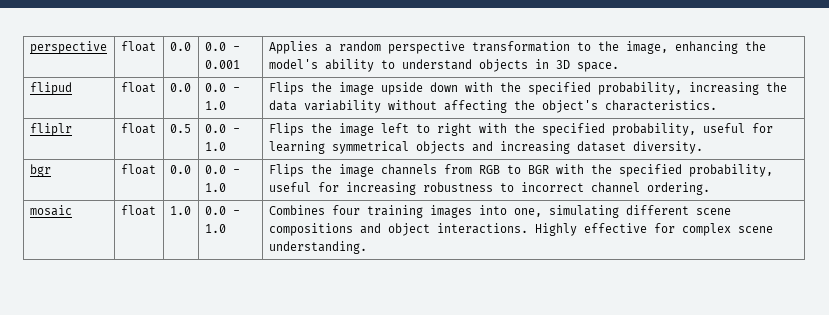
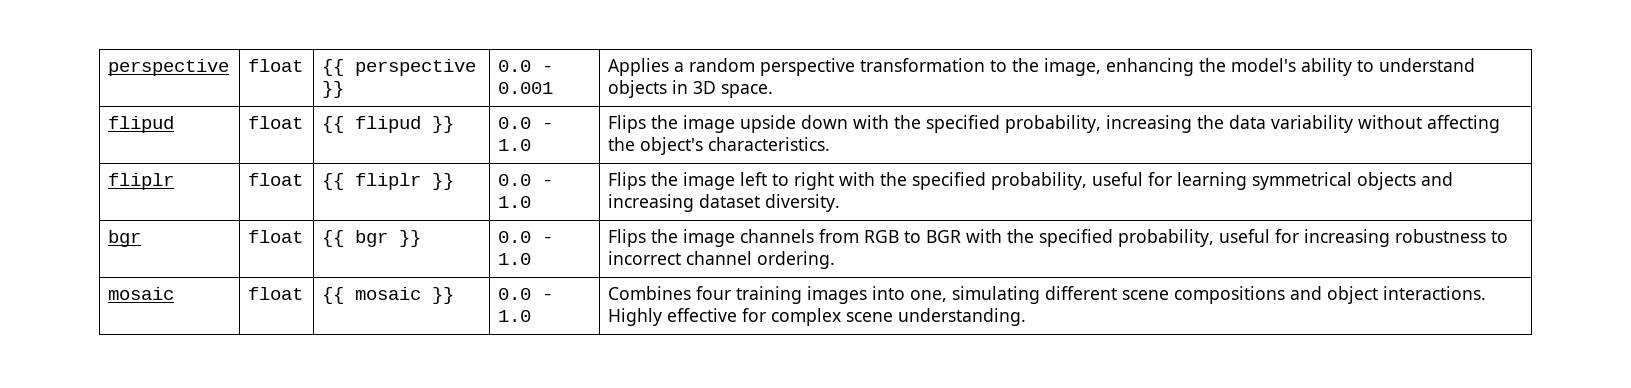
- perspective | float | 0.0 | 0.0 - 0.001 | Applies a random perspective transformation to the image, enhancing the model's ability to understand objects in 3D space.
+ perspective | float | {{ perspective }} | 0.0 - 0.001 | Applies a random perspective transformation to the image, enhancing the model's ability to understand objects in 3D space.
- flipud | float | 0.0 | 0.0 - 1.0 | Flips the image upside down with the specified probability, increasing the data variability without affecting the object's characteristics.
+ flipud | float | {{ flipud }} | 0.0 - 1.0 | Flips the image upside down with the specified probability, increasing the data variability without affecting the object's characteristics.
- fliplr | float | 0.5 | 0.0 - 1.0 | Flips the image left to right with the specified probability, useful for learning symmetrical objects and increasing dataset diversity.
+ fliplr | float | {{ fliplr }} | 0.0 - 1.0 | Flips the image left to right with the specified probability, useful for learning symmetrical objects and increasing dataset diversity.
- bgr | float | 0.0 | 0.0 - 1.0 | Flips the image channels from RGB to BGR with the specified probability, useful for increasing robustness to incorrect channel ordering.
+ bgr | float | {{ bgr }} | 0.0 - 1.0 | Flips the image channels from RGB to BGR with the specified probability, useful for increasing robustness to incorrect channel ordering.
- mosaic | float | 1.0 | 0.0 - 1.0 | Combines four training images into one, simulating different scene compositions and object interactions. Highly effective for complex scene understanding.
+ mosaic | float | {{ mosaic }} | 0.0 - 1.0 | Combines four training images into one, simulating different scene compositions and object interactions. Highly effective for complex scene understanding.

